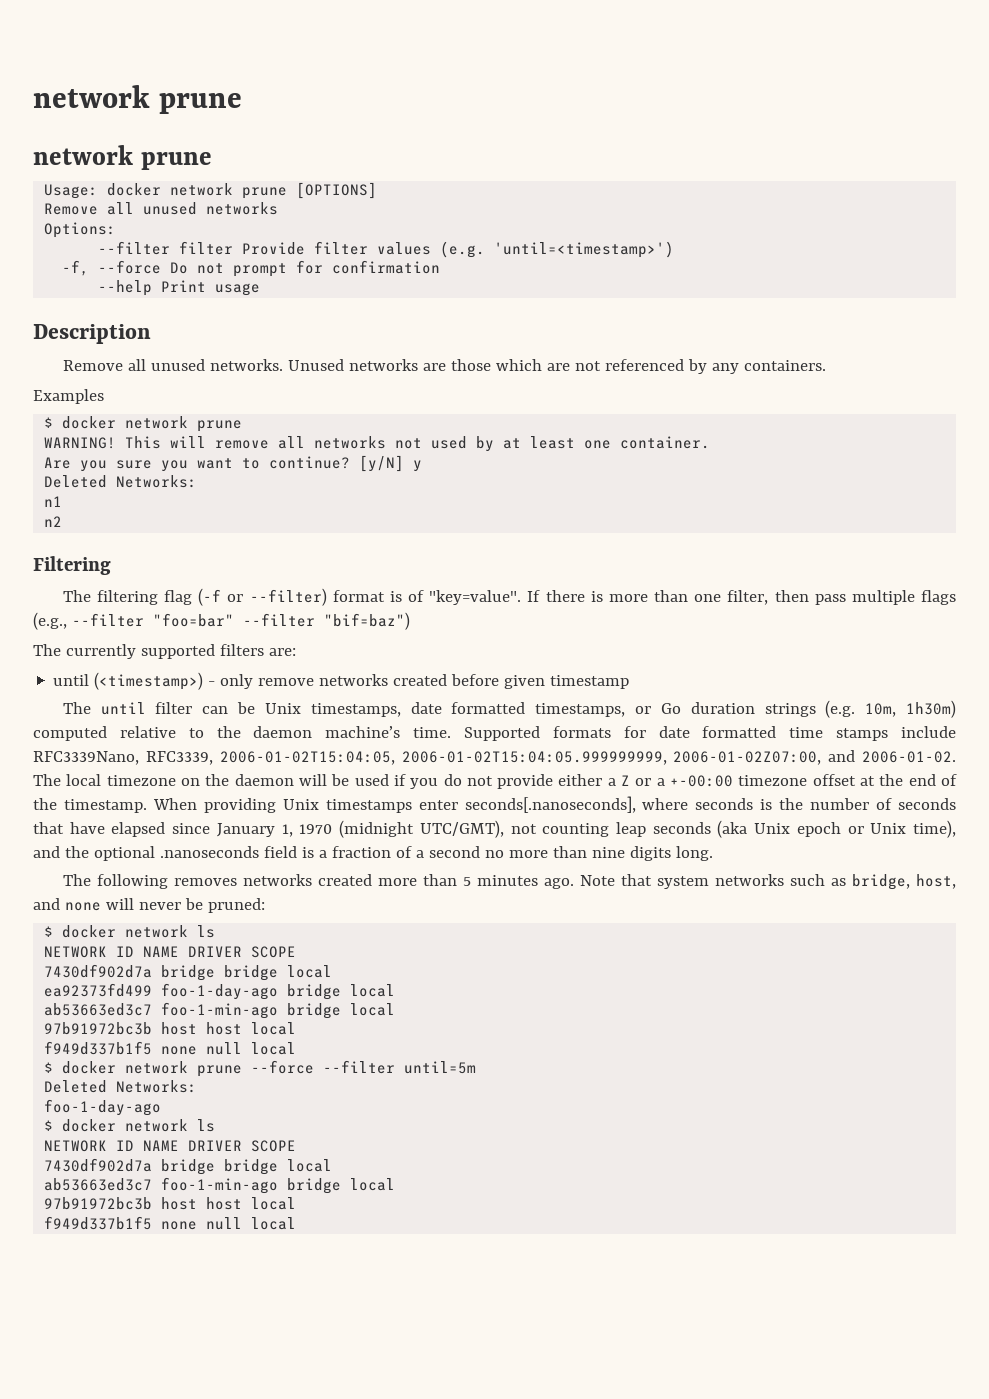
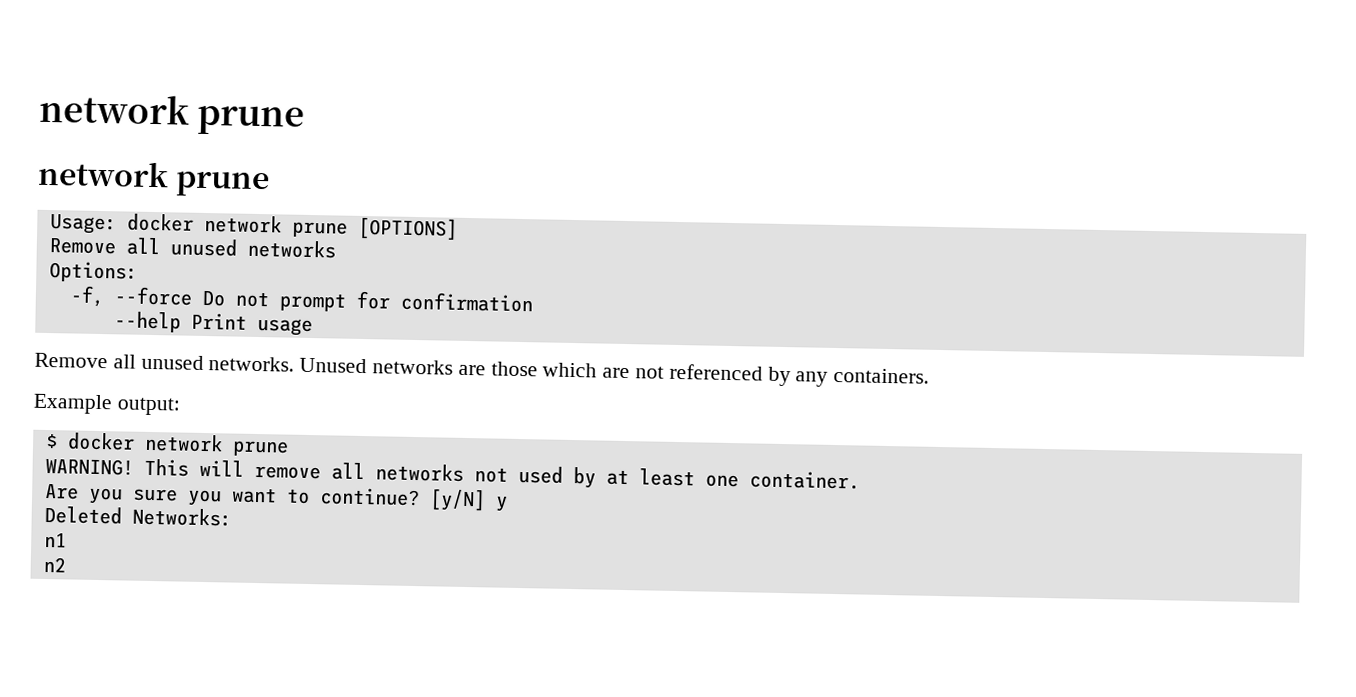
- --filter filter Provide filter values (e.g. 'until=<timestamp>')
- Description
- Examples
+ Example output:
- Filtering
- The filtering flag (-f or --filter) format is of "key=value". If there is more than one filter, then pass multiple flags (e.g., --filter "foo=bar" --filter "bif=baz")
- The currently supported filters are:
- until (<timestamp>) - only remove networks created before given timestamp
- The until filter can be Unix timestamps, date formatted timestamps, or Go duration strings (e.g. 10m, 1h30m) computed relative to the daemon machine’s time. Supported formats for date formatted time stamps include RFC3339Nano, RFC3339, 2006-01-02T15:04:05, 2006-01-02T15:04:05.999999999, 2006-01-02Z07:00, and 2006-01-02. The local timezone on the daemon will be used if you do not provide either a Z or a +-00:00 timezone offset at the end of the timestamp. When providing Unix timestamps enter seconds[.nanoseconds], where seconds is the number of seconds that have elapsed since January 1, 1970 (midnight UTC/GMT), not counting leap seconds (aka Unix epoch or Unix time), and the optional .nanoseconds field is a fraction of a second no more than nine digits long.
- The following removes networks created more than 5 minutes ago. Note that system networks such as bridge, host, and none will never be pruned:
- $ docker network ls
- NETWORK ID NAME DRIVER SCOPE
- 7430df902d7a bridge bridge local
- ea92373fd499 foo-1-day-ago bridge local
- ab53663ed3c7 foo-1-min-ago bridge local
- 97b91972bc3b host host local
- f949d337b1f5 none null local
- $ docker network prune --force --filter until=5m
- Deleted Networks:
- foo-1-day-ago
- $ docker network ls
- NETWORK ID NAME DRIVER SCOPE
- 7430df902d7a bridge bridge local
- ab53663ed3c7 foo-1-min-ago bridge local
- 97b91972bc3b host host local
- f949d337b1f5 none null local

